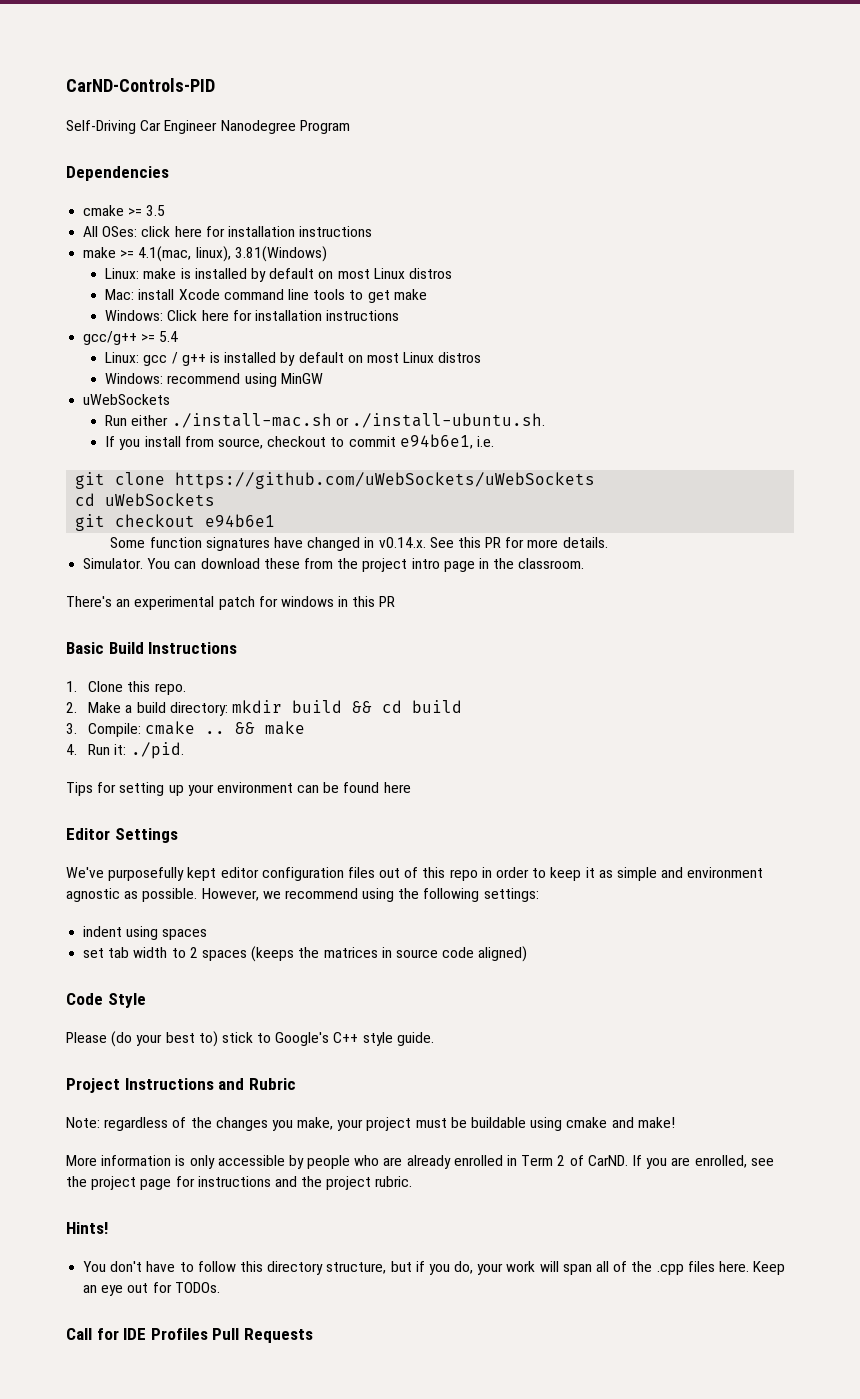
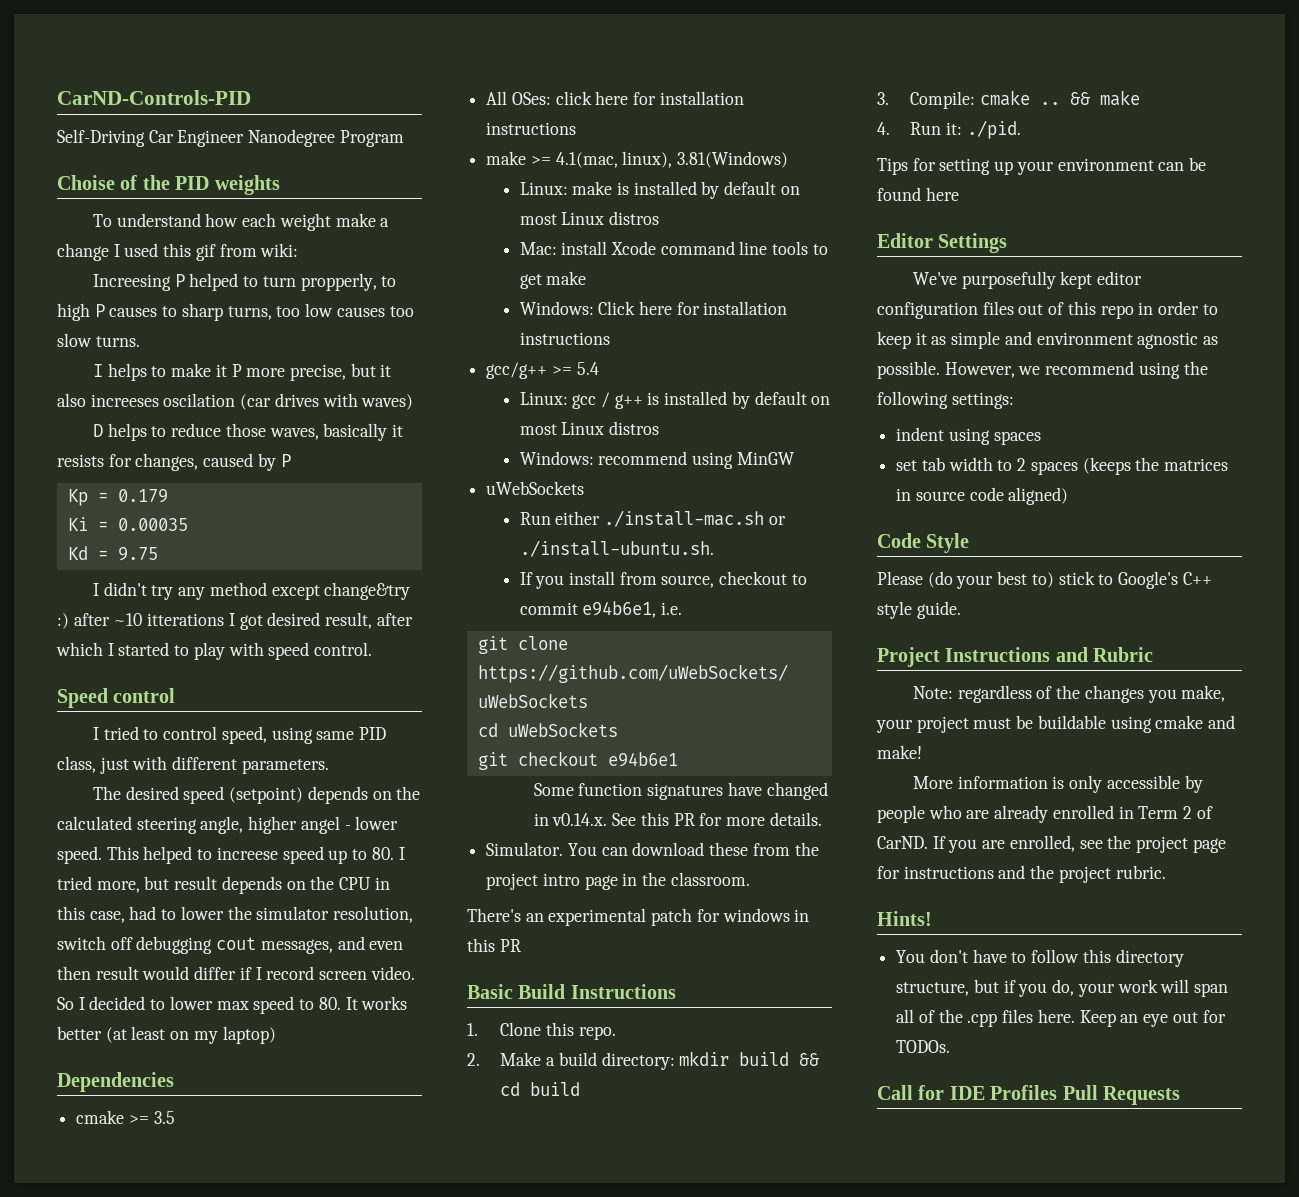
+ Choise of the PID weights
+ To understand how each weight make a change I used this gif from wiki:
+ Increesing P helped to turn propperly, to high P causes to sharp turns, too low causes too slow turns.
+ I helps to make it P more precise, but it also increeses oscilation (car drives with waves)
+ D helps to reduce those waves, basically it resists for changes, caused by P
+ Kp = 0.179
+ Ki = 0.00035
+ Kd = 9.75
+ I didn't try any method except change&try :) after ~10 itterations I got desired result, after which I started to play with speed control.
+ Speed control
+ I tried to control speed, using same PID class, just with different parameters.
+ The desired speed (setpoint) depends on the calculated steering angle, higher angel - lower speed. This helped to increese speed up to 80. I tried more, but result depends on the CPU in this case, had to lower the simulator resolution, switch off debugging cout messages, and even then result would differ if I record screen video. So I decided to lower max speed to 80. It works better (at least on my laptop)

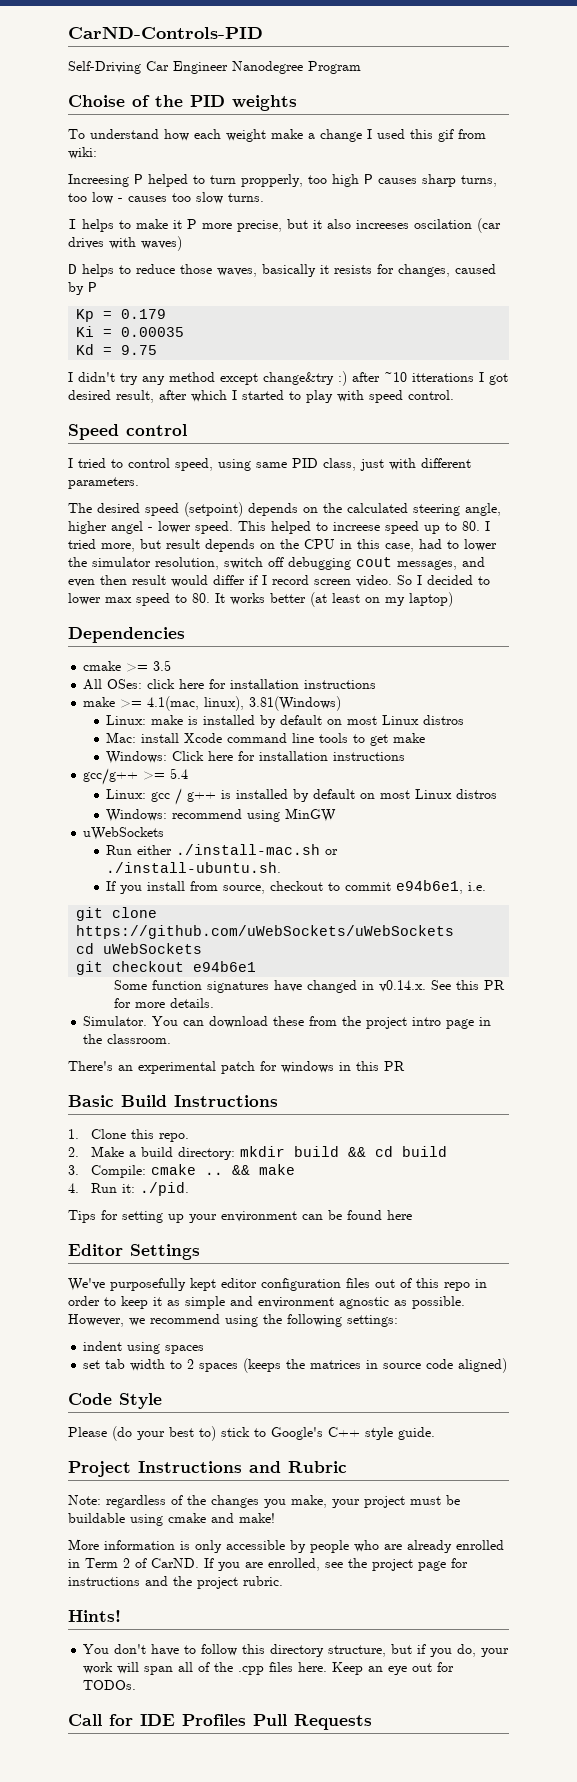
- Increesing P helped to turn propperly, to high P causes to sharp turns, too low causes too slow turns.
+ Increesing P helped to turn propperly, too high P causes sharp turns, too low - causes too slow turns.

